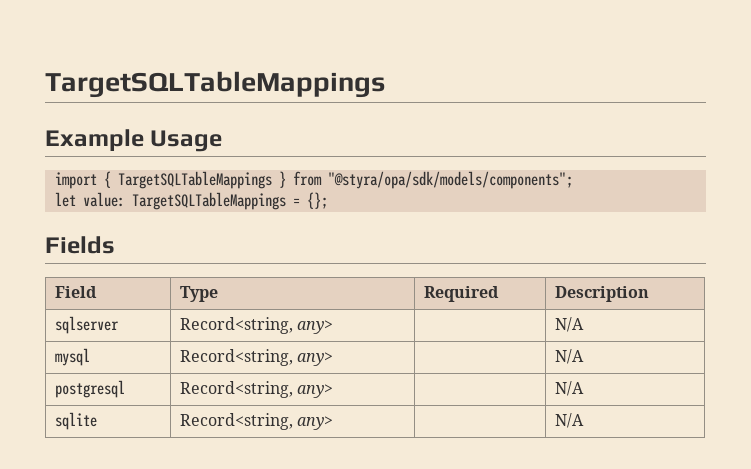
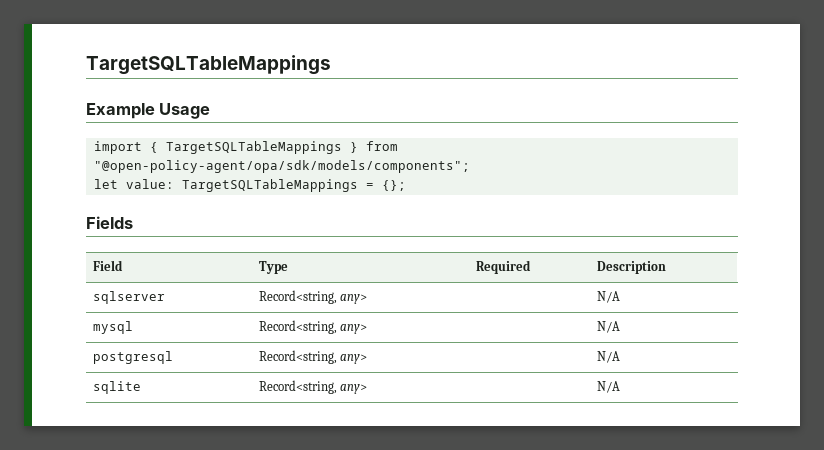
- import { TargetSQLTableMappings } from "@styra/opa/sdk/models/components";
+ import { TargetSQLTableMappings } from "@open-policy-agent/opa/sdk/models/components";

